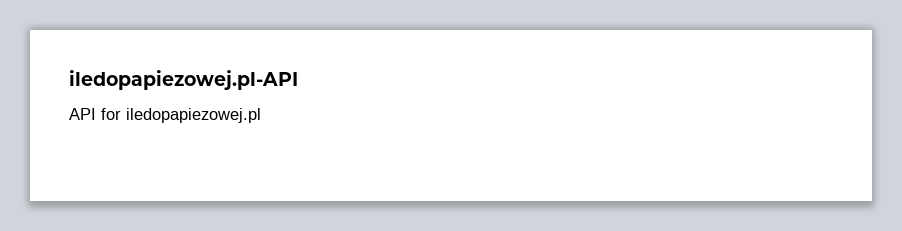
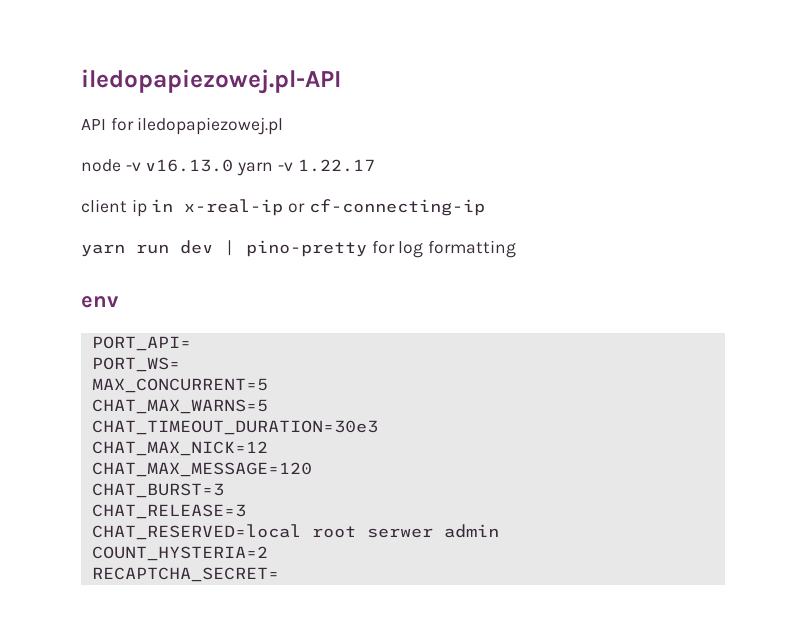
+ node -v v16.13.0 yarn -v 1.22.17
+ client ip in x-real-ip or cf-connecting-ip
+ yarn run dev | pino-pretty for log formatting
+ env
+ PORT_API=
+ PORT_WS=
+ MAX_CONCURRENT=5
+ CHAT_MAX_WARNS=5
+ CHAT_TIMEOUT_DURATION=30e3
+ CHAT_MAX_NICK=12
+ CHAT_MAX_MESSAGE=120
+ CHAT_BURST=3
+ CHAT_RELEASE=3
+ CHAT_RESERVED=local root serwer admin
+ COUNT_HYSTERIA=2
+ RECAPTCHA_SECRET=

